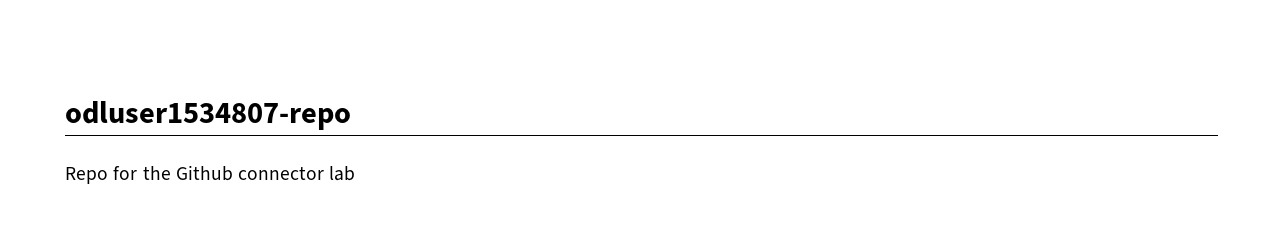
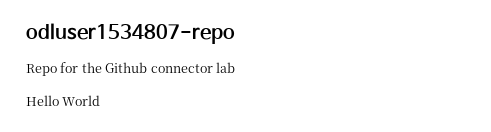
+ Hello World

